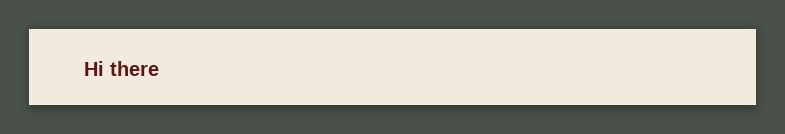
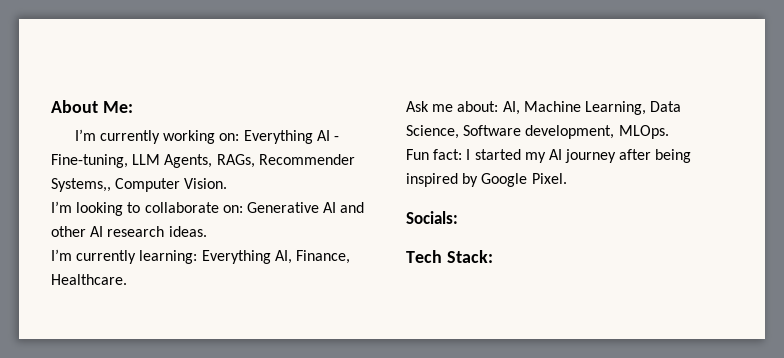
- Hi there
+ About Me:
+ I’m currently working on: Everything AI - Fine-tuning, LLM Agents, RAGs, Recommender Systems,, Computer Vision.
+ I’m looking to collaborate on: Generative AI and other AI research ideas.
+ I’m currently learning: Everything AI, Finance, Healthcare.
+ Ask me about: AI, Machine Learning, Data Science, Software development, MLOps.
+ Fun fact: I started my AI journey after being inspired by Google Pixel.
+ Socials:
+ Tech Stack:

